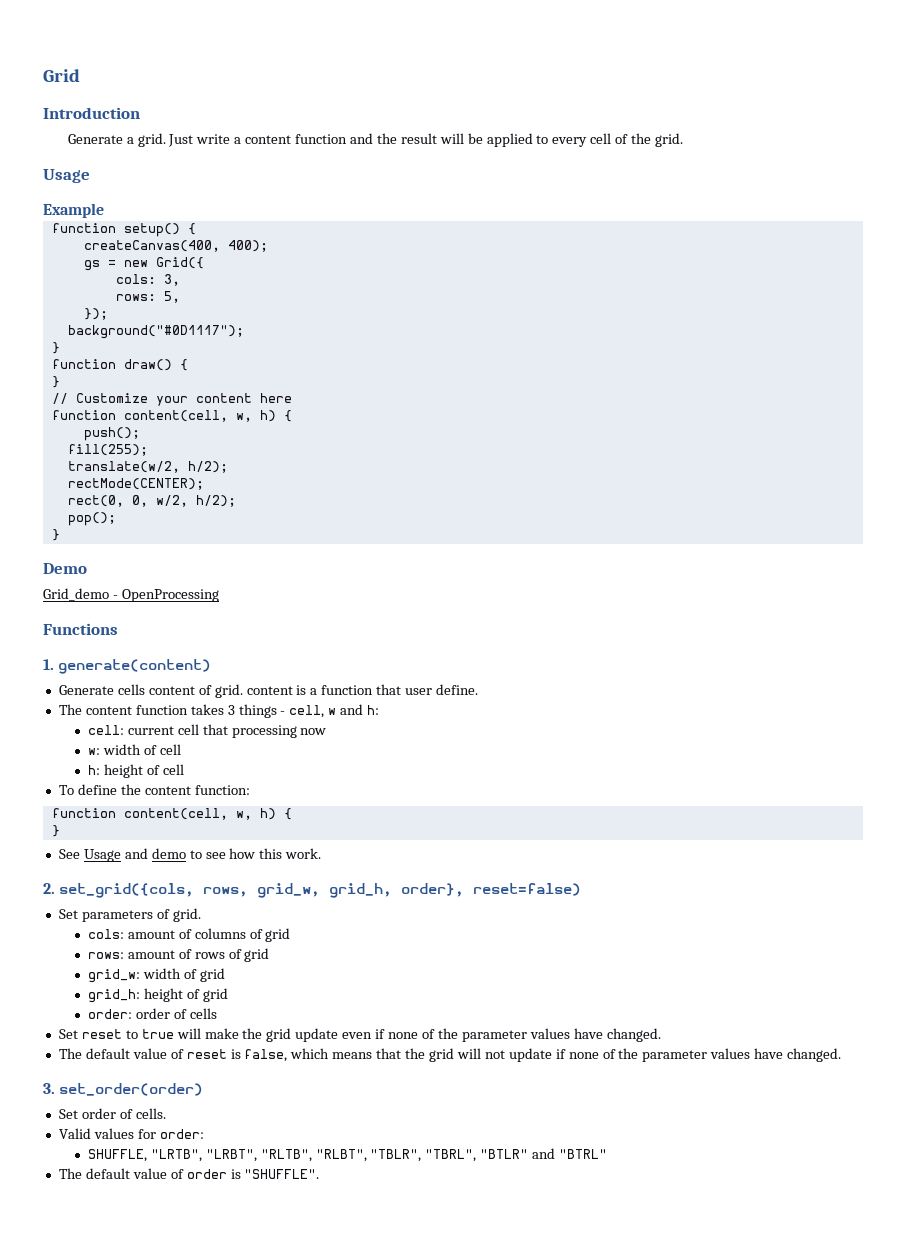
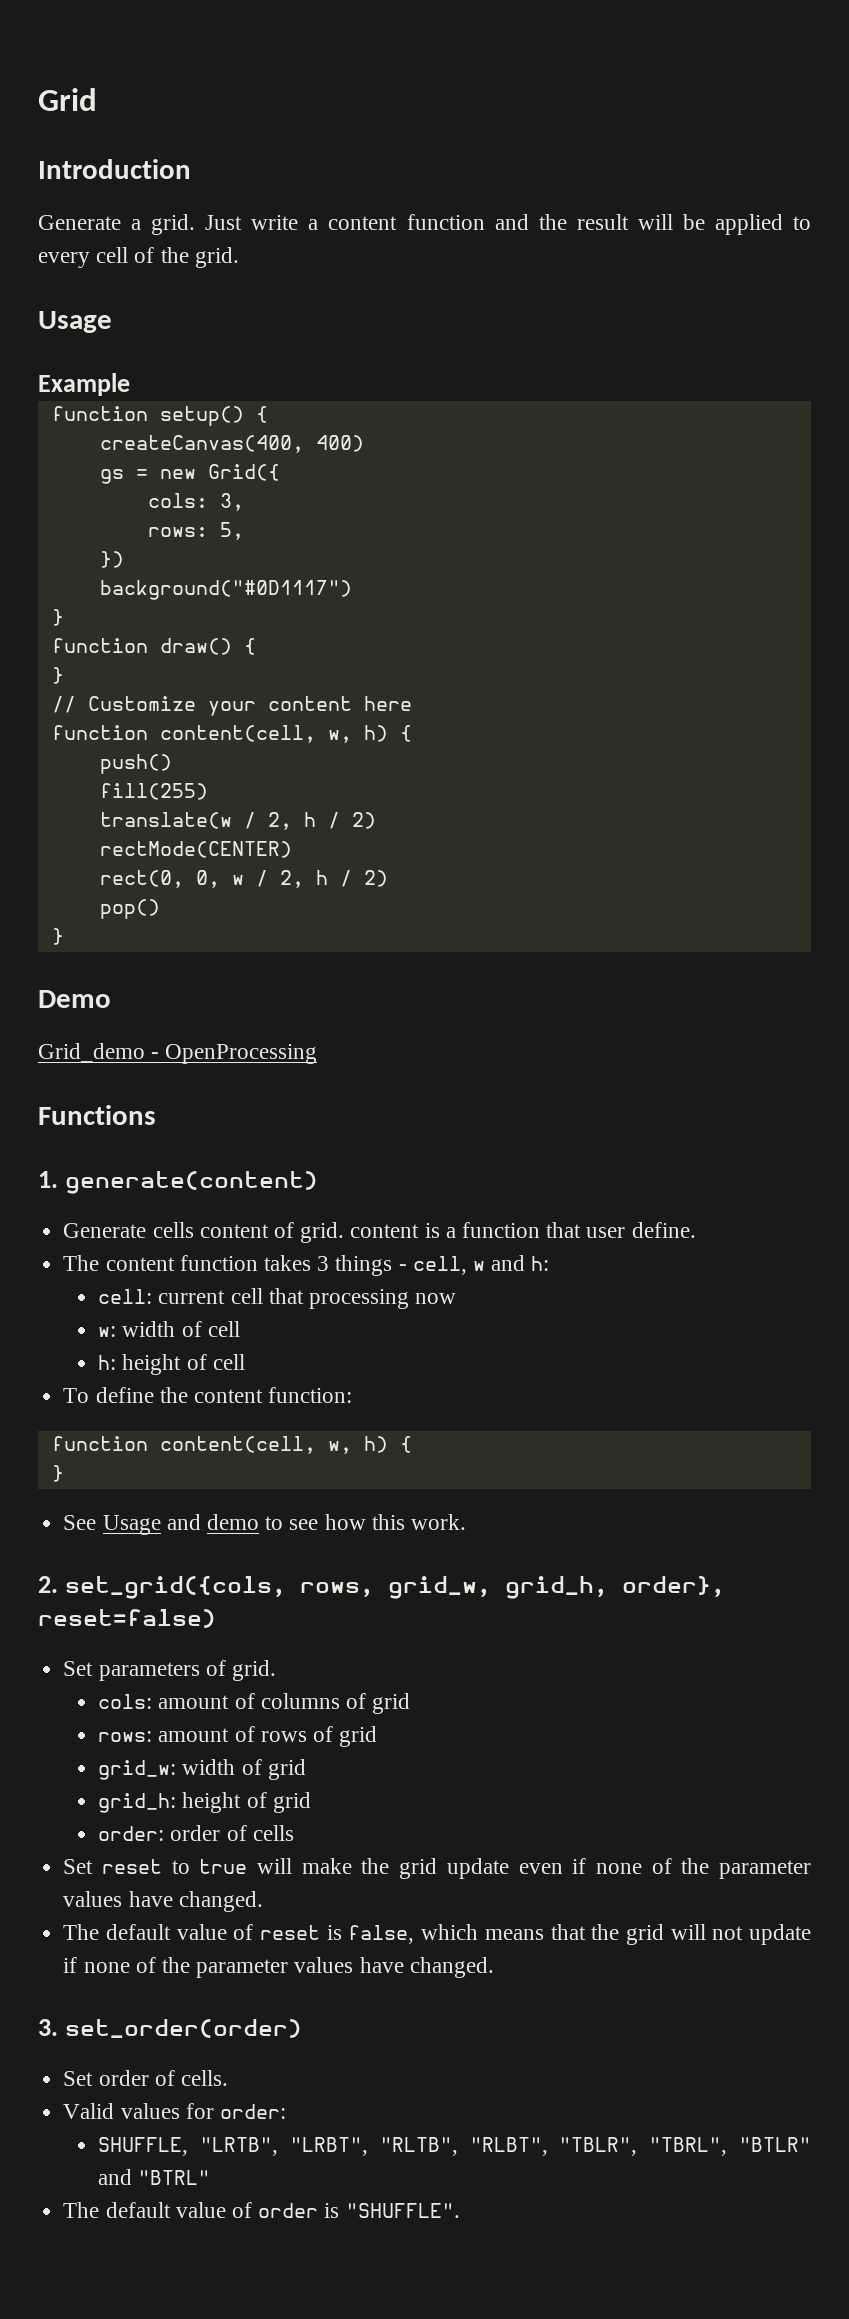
- createCanvas(400, 400);
+ createCanvas(400, 400)
- });
- background("#0D1117");
+ })
+ background("#0D1117")
- push();
- fill(255);
- translate(w/2, h/2);
- rectMode(CENTER);
- rect(0, 0, w/2, h/2);
- pop();
+ push()
+ fill(255)
+ translate(w / 2, h / 2)
+ rectMode(CENTER)
+ rect(0, 0, w / 2, h / 2)
+ pop()

